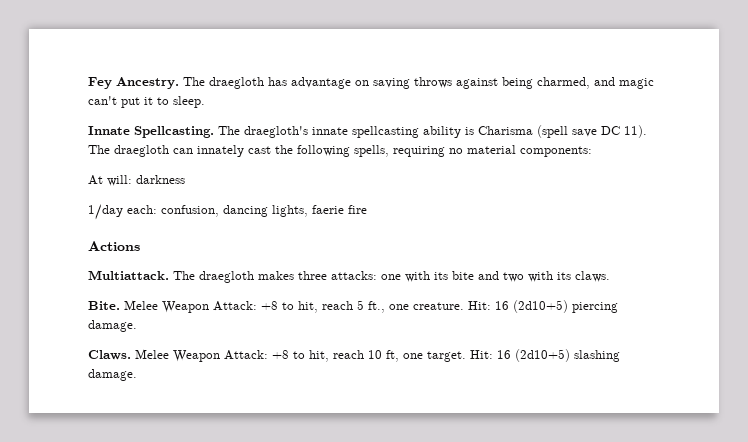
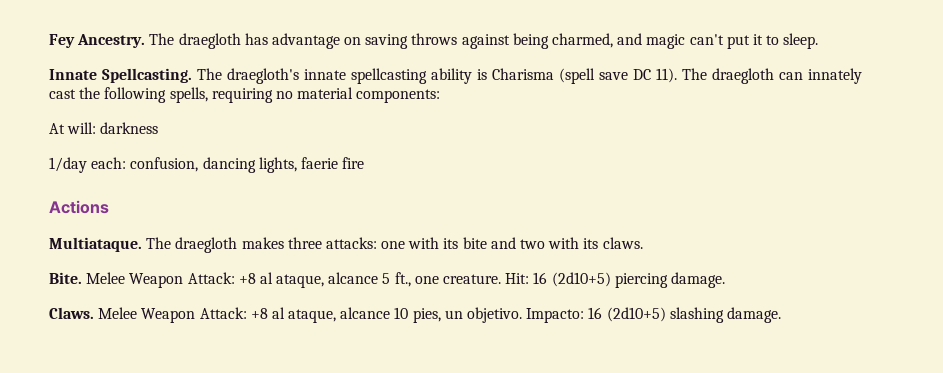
- Multiattack.
+ Multiataque.
- Melee Weapon Attack: +8 to hit, reach 5 ft., one creature.
+ Melee Weapon Attack: +8 al ataque, alcance 5 ft., one creature.
- Melee Weapon Attack: +8 to hit, reach 10 ft, one target. Hit: 16 (2d10+5) slashing damage.
+ Melee Weapon Attack: +8 al ataque, alcance 10 pies, un objetivo. Impacto: 16 (2d10+5) slashing damage.

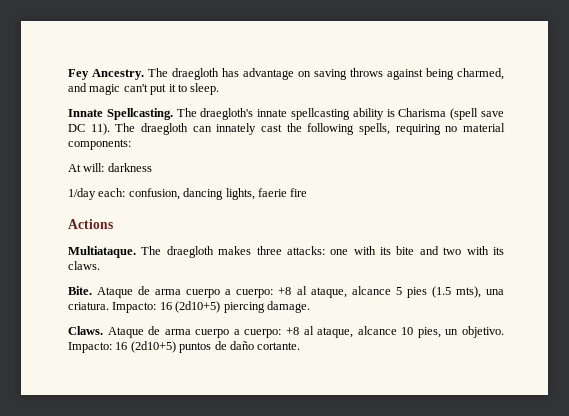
- Melee Weapon Attack: +8 al ataque, alcance 5 ft., one creature. Hit: 16 (2d10+5) piercing damage.
+ Ataque de arma cuerpo a cuerpo: +8 al ataque, alcance 5 pies (1.5 mts), una criatura. Impacto: 16 (2d10+5) piercing damage.
- Melee Weapon Attack: +8 al ataque, alcance 10 pies, un objetivo.
+ Ataque de arma cuerpo a cuerpo: +8 al ataque, alcance 10 pies, un objetivo.
- Impacto: 16 (2d10+5) slashing damage.
+ Impacto: 16 (2d10+5) puntos de daño cortante.

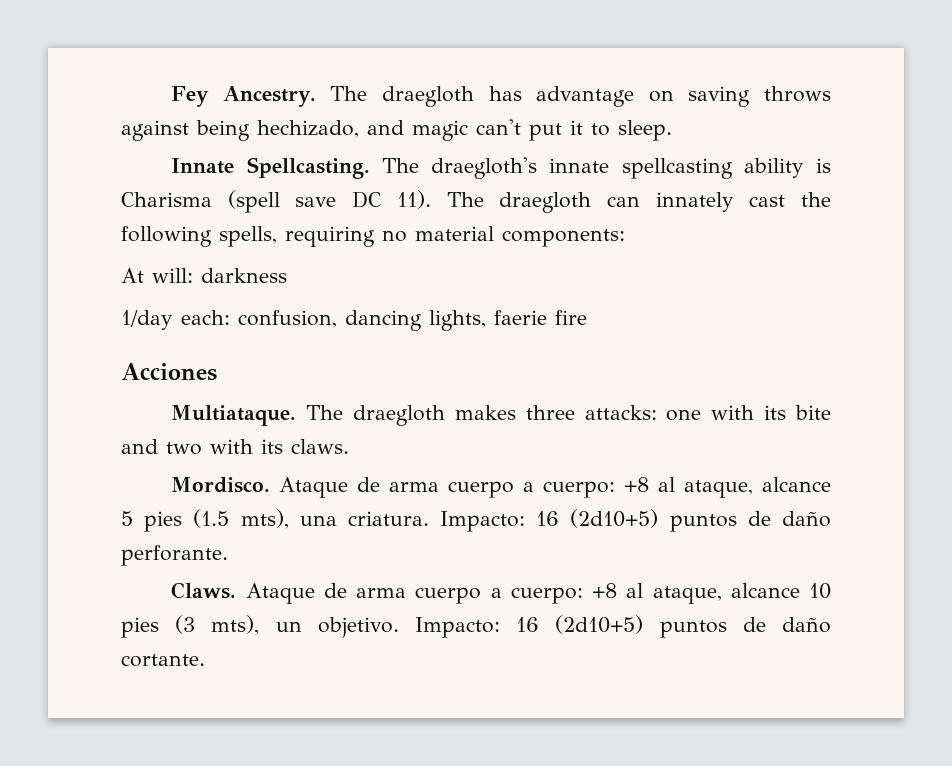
- The draegloth has advantage on saving throws against being charmed, and magic can't put it to sleep.
+ The draegloth has advantage on saving throws against being hechizado, and magic can't put it to sleep.
- Actions
+ Acciones
- Bite.
+ Mordisco.
- Impacto: 16 (2d10+5) piercing damage.
+ Impacto: 16 (2d10+5) puntos de daño perforante.
- Ataque de arma cuerpo a cuerpo: +8 al ataque, alcance 10 pies, un objetivo.
+ Ataque de arma cuerpo a cuerpo: +8 al ataque, alcance 10 pies (3 mts), un objetivo.

